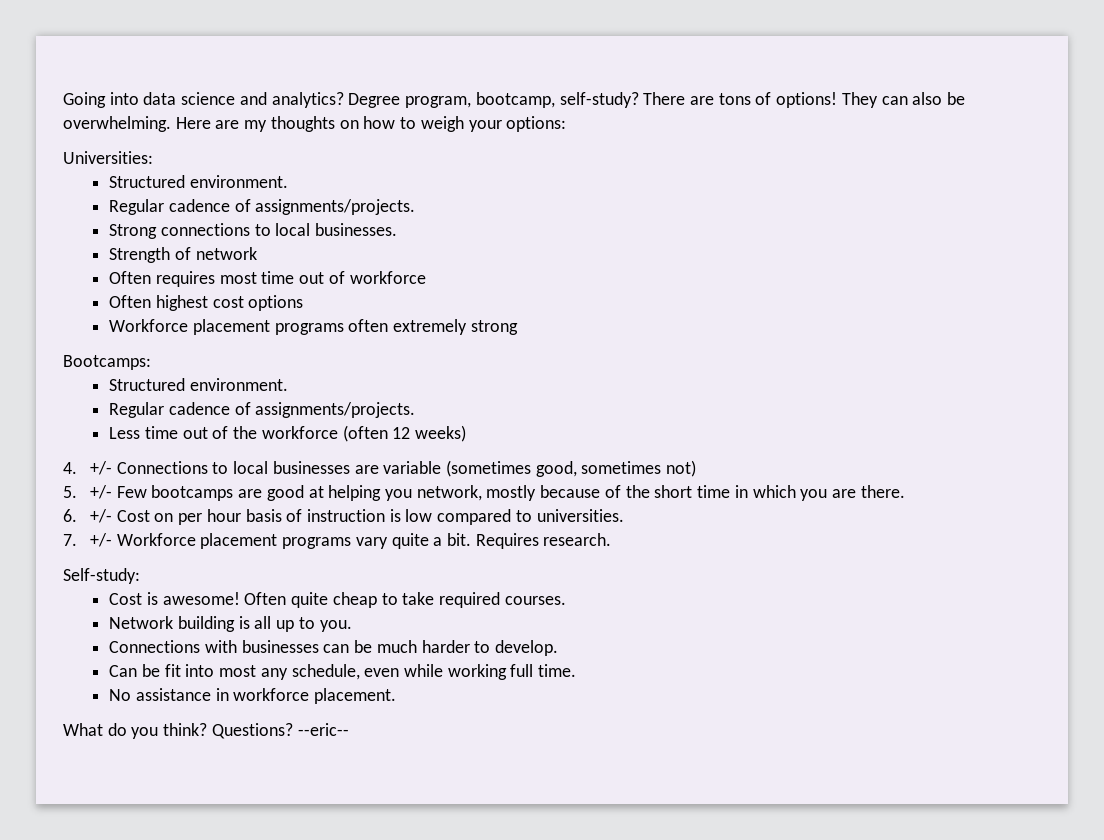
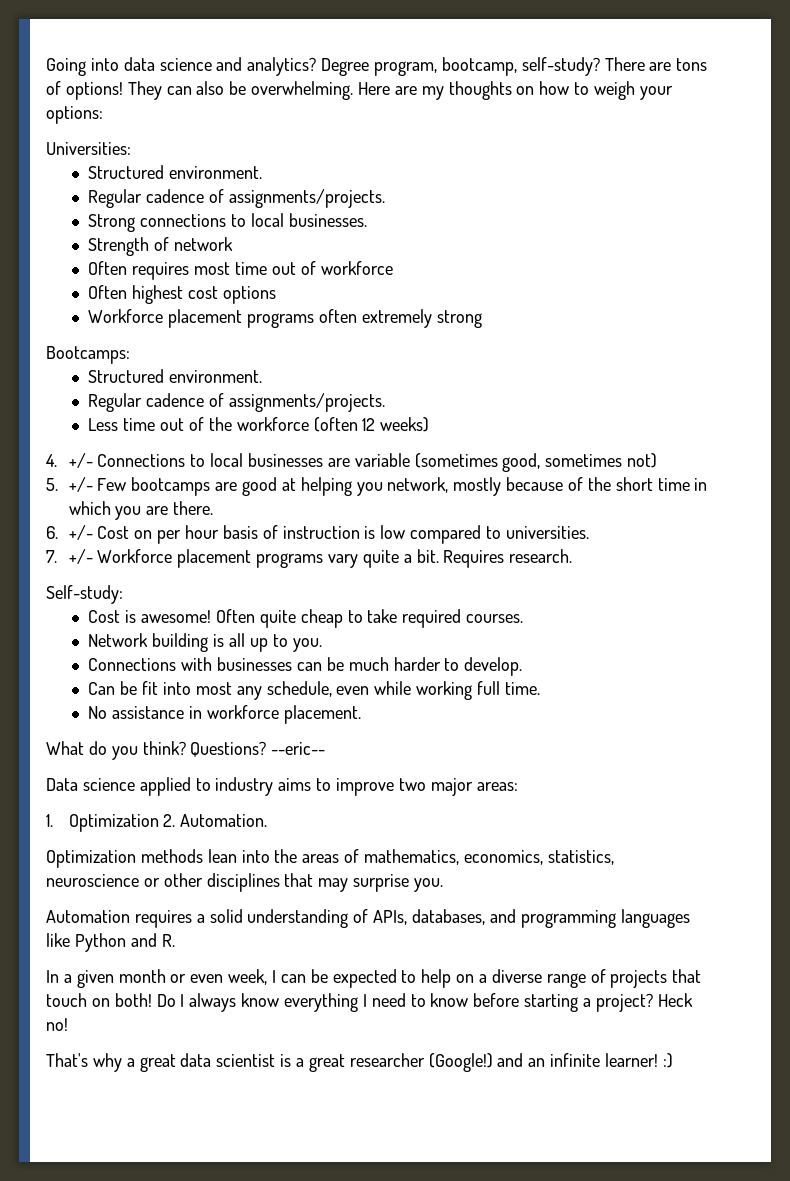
+ Data science applied to industry aims to improve two major areas:
+ 1. Optimization 2. Automation.
+ Optimization methods lean into the areas of mathematics, economics, statistics, neuroscience or other disciplines that may surprise you.
+ Automation requires a solid understanding of APIs, databases, and programming languages like Python and R.
+ In a given month or even week, I can be expected to help on a diverse range of projects that touch on both! Do I always know everything I need to know before starting a project? Heck no!
+ That's why a great data scientist is a great researcher (Google!) and an infinite learner! :)

